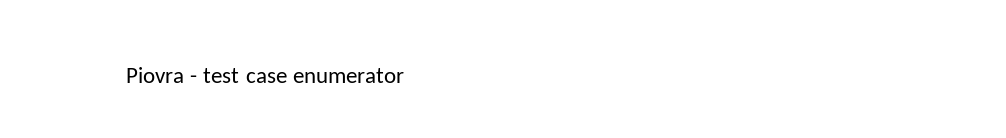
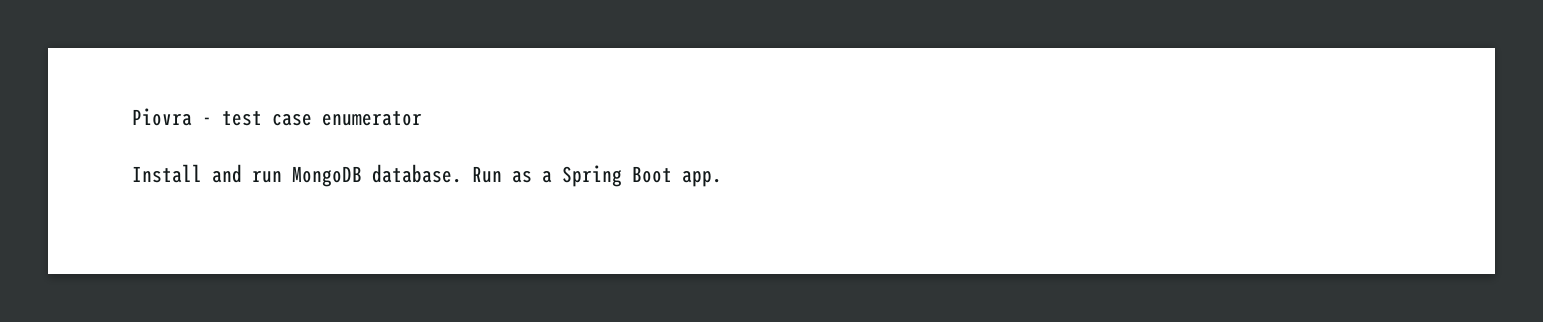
+ Install and run MongoDB database. Run as a Spring Boot app.

